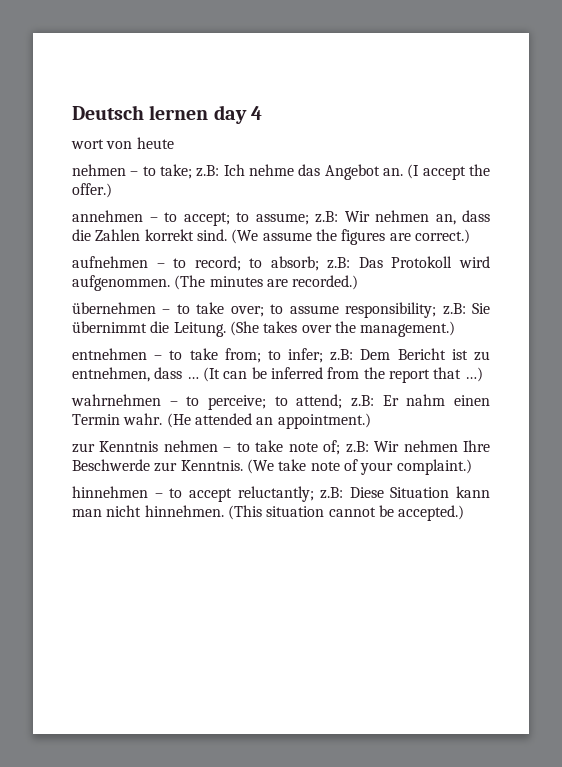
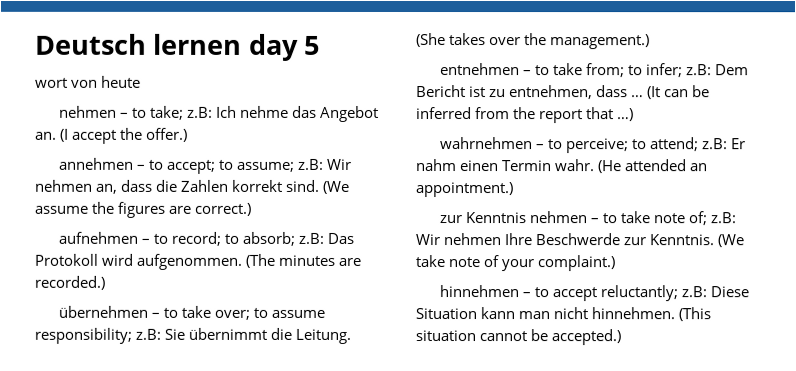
- Deutsch lernen day 4
+ Deutsch lernen day 5

